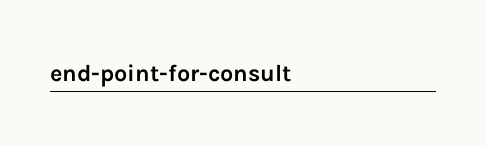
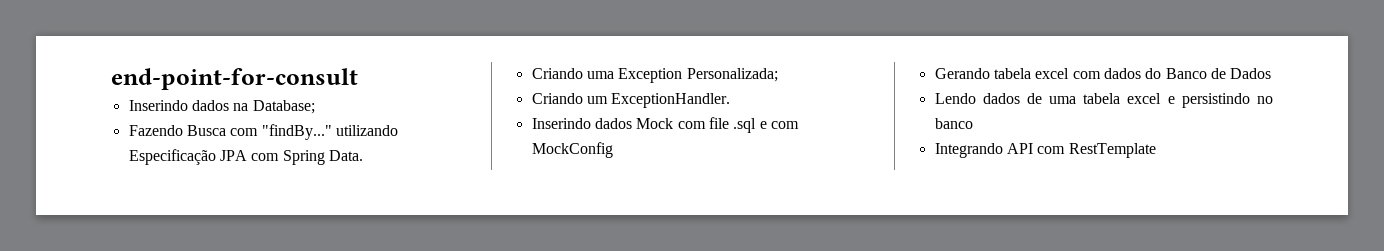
+ Inserindo dados na Database;
+ Fazendo Busca com "findBy..." utilizando Especificação JPA com Spring Data.
+ Criando uma Exception Personalizada;
+ Criando um ExceptionHandler.
+ Inserindo dados Mock com file .sql e com MockConfig
+ Gerando tabela excel com dados do Banco de Dados
+ Lendo dados de uma tabela excel e persistindo no banco
+ Integrando API com RestTemplate

